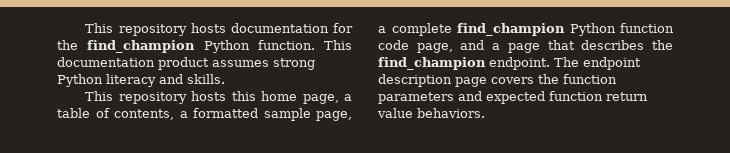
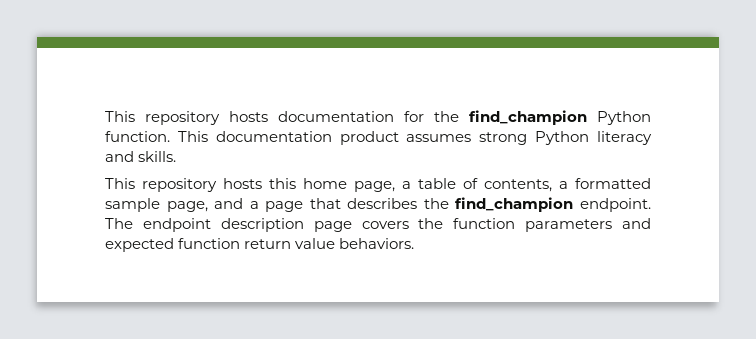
- This repository hosts this home page, a table of contents, a formatted sample page, a complete find_champion Python function code page, and a page that describes the find_champion endpoint.
+ This repository hosts this home page, a table of contents, a formatted sample page, and a page that describes the find_champion endpoint.

